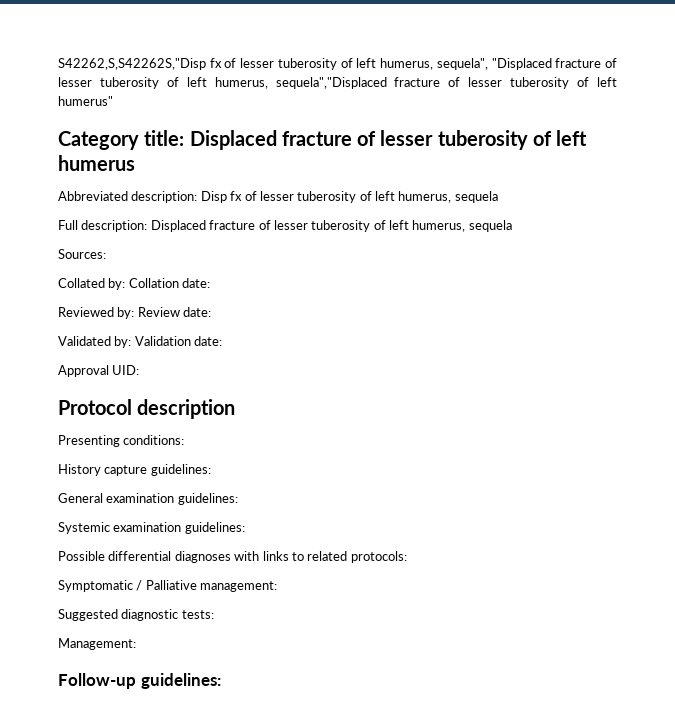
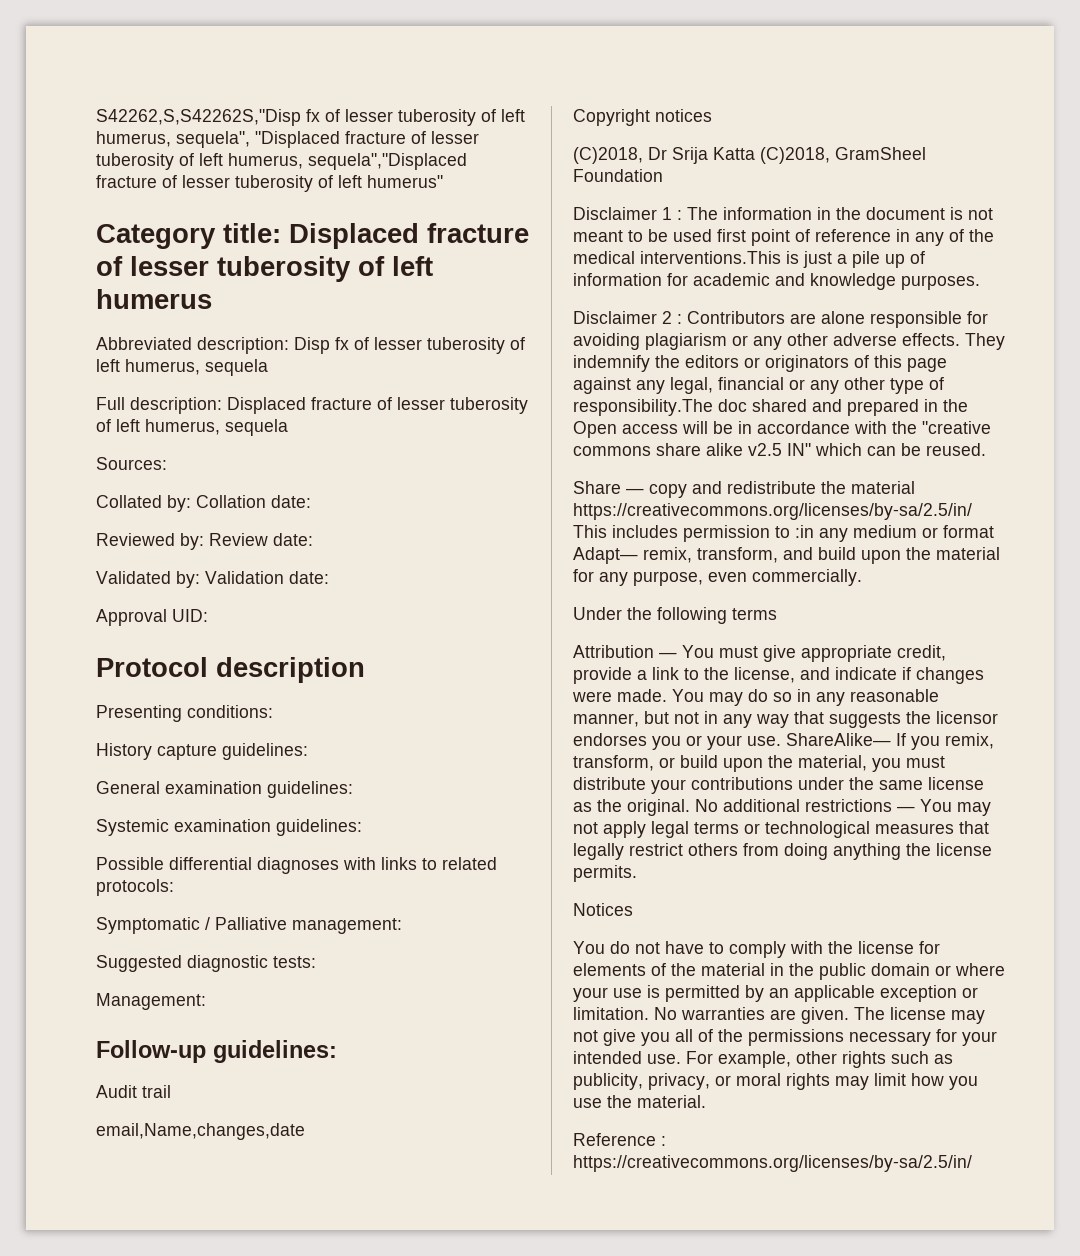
+ Audit trail
+ email,Name,changes,date
+ Copyright notices
+ (C)2018, Dr Srija Katta (C)2018, GramSheel Foundation
+ Disclaimer 1 : The information in the document is not meant to be used first point of reference in any of the medical interventions.This is just a pile up of information for academic and knowledge purposes.
+ Disclaimer 2 : Contributors are alone responsible for avoiding plagiarism or any other adverse effects. They indemnify the editors or originators of this page against any legal, financial or any other type of responsibility.The doc shared and prepared in the Open access will be in accordance with the "creative commons share alike v2.5 IN" which can be reused.
+ Share — copy and redistribute the material https://creativecommons.org/licenses/by-sa/2.5/in/ This includes permission to :in any medium or format Adapt— remix, transform, and build upon the material for any purpose, even commercially.
+ Under the following terms
+ Attribution — You must give appropriate credit, provide a link to the license, and indicate if changes were made. You may do so in any reasonable manner, but not in any way that suggests the licensor endorses you or your use. ShareAlike— If you remix, transform, or build upon the material, you must distribute your contributions under the same license as the original. No additional restrictions — You may not apply legal terms or technological measures that legally restrict others from doing anything the license permits.
+ Notices
+ You do not have to comply with the license for elements of the material in the public domain or where your use is permitted by an applicable exception or limitation. No warranties are given. The license may not give you all of the permissions necessary for your intended use. For example, other rights such as publicity, privacy, or moral rights may limit how you use the material.
+ Reference : https://creativecommons.org/licenses/by-sa/2.5/in/

